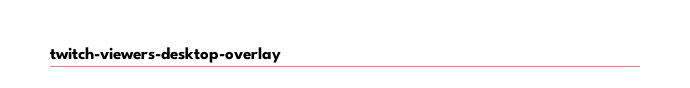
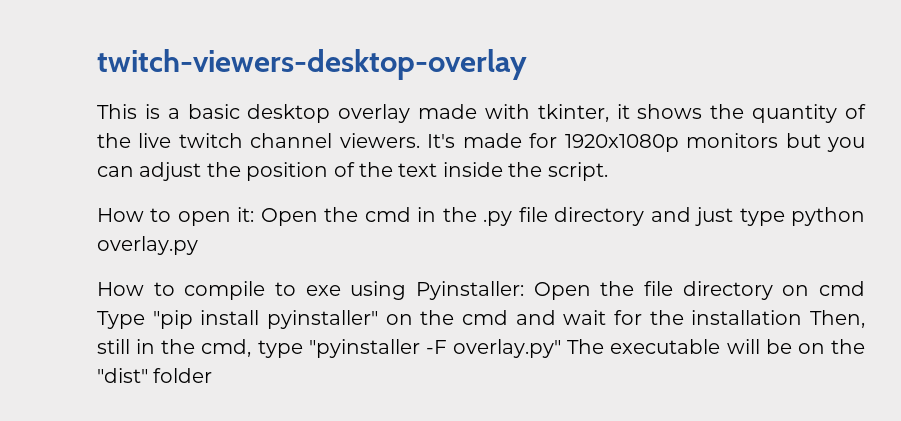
+ This is a basic desktop overlay made with tkinter, it shows the quantity of the live twitch channel viewers. It's made for 1920x1080p monitors but you can adjust the position of the text inside the script.
+ How to open it: Open the cmd in the .py file directory and just type python overlay.py
+ How to compile to exe using Pyinstaller: Open the file directory on cmd Type "pip install pyinstaller" on the cmd and wait for the installation Then, still in the cmd, type "pyinstaller -F overlay.py" The executable will be on the "dist" folder

